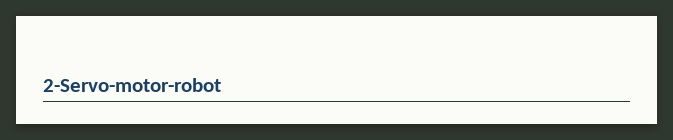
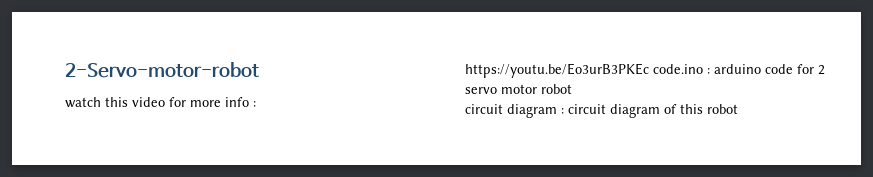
+ watch this video for more info : https://youtu.be/Eo3urB3PKEc code.ino : arduino code for 2 servo motor robot
+ circuit diagram : circuit diagram of this robot

